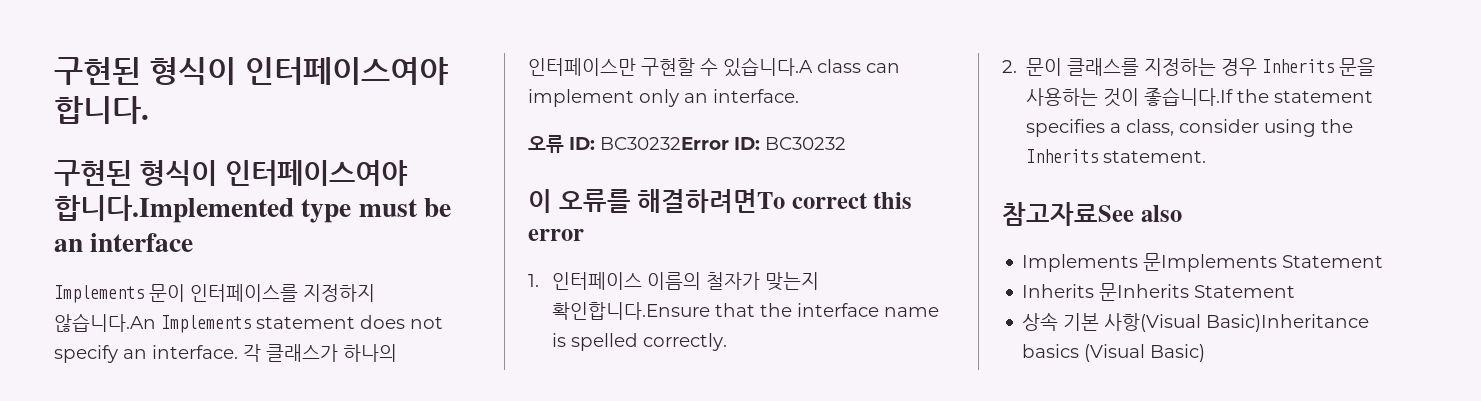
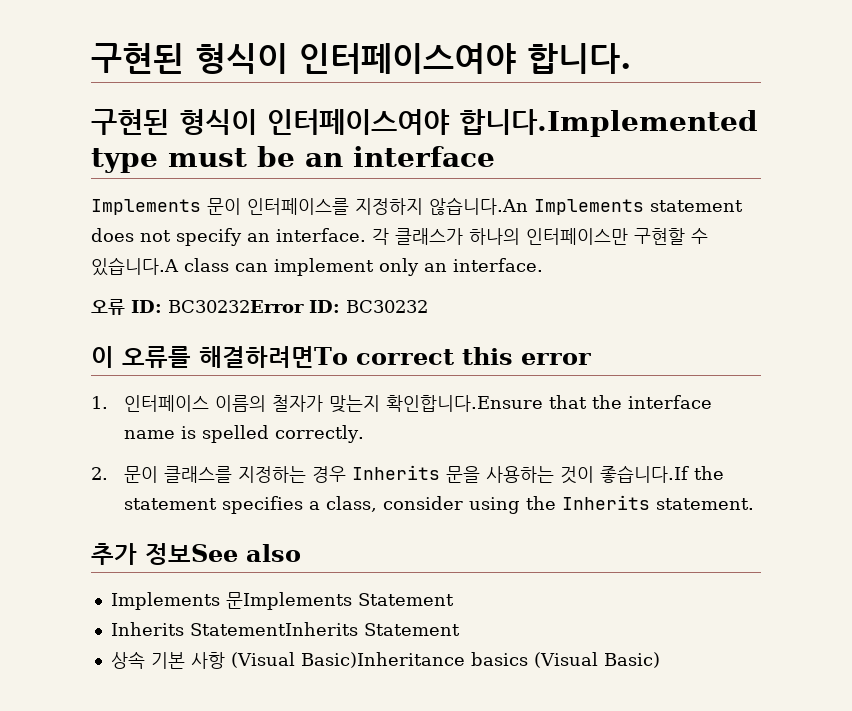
- 참고자료See also
+ 추가 정보See also
- Inherits 문Inherits Statement
+ Inherits StatementInherits Statement
- 상속 기본 사항(Visual Basic)Inheritance basics (Visual Basic)
+ 상속 기본 사항 (Visual Basic)Inheritance basics (Visual Basic)

